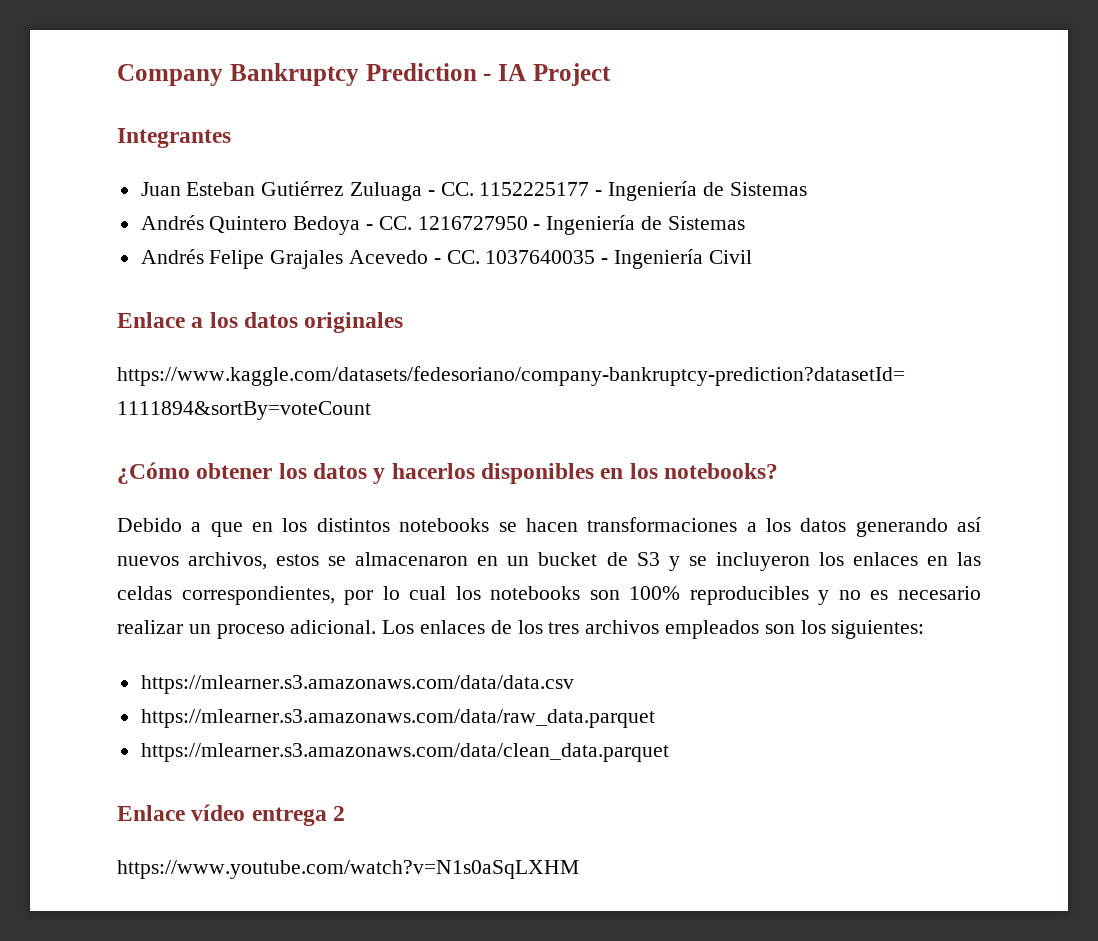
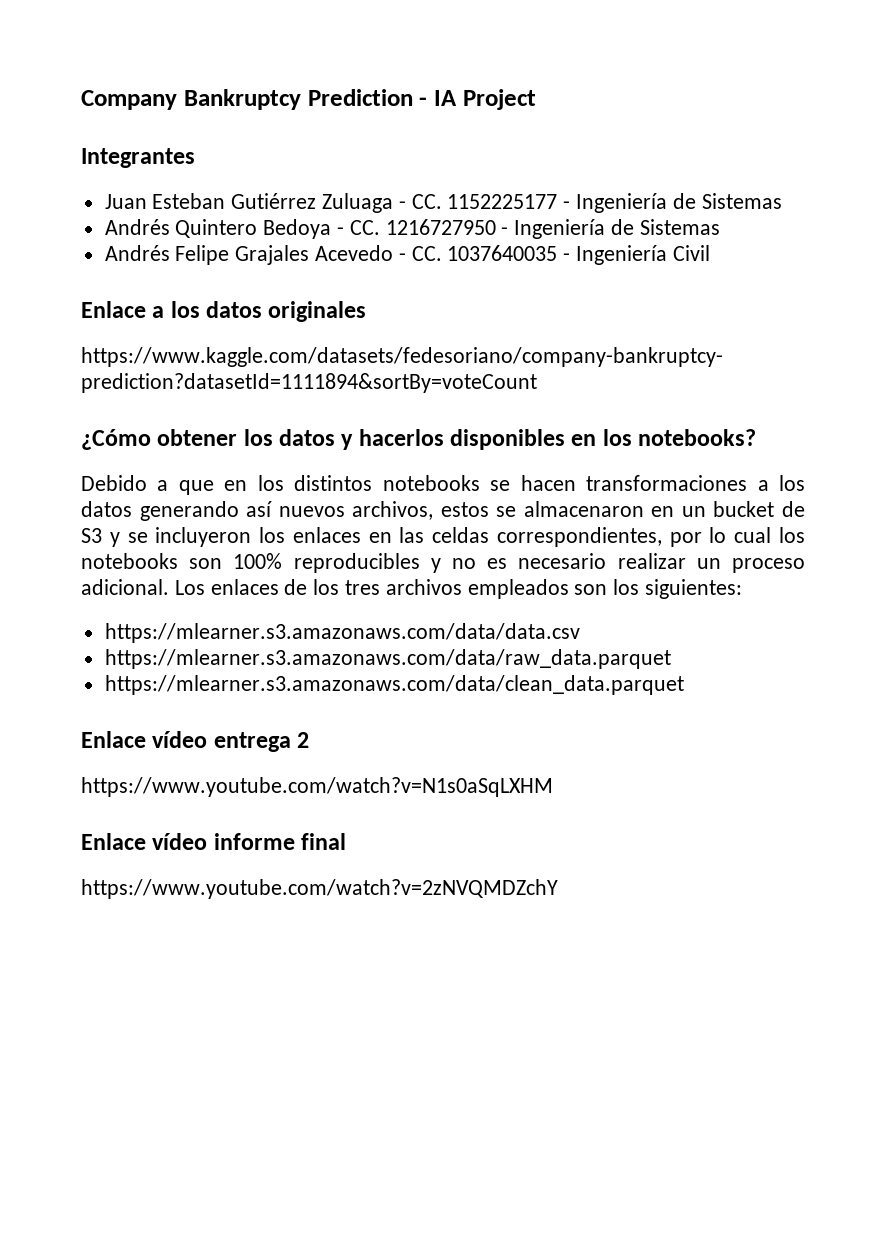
+ Enlace vídeo informe final
+ https://www.youtube.com/watch?v=2zNVQMDZchY

